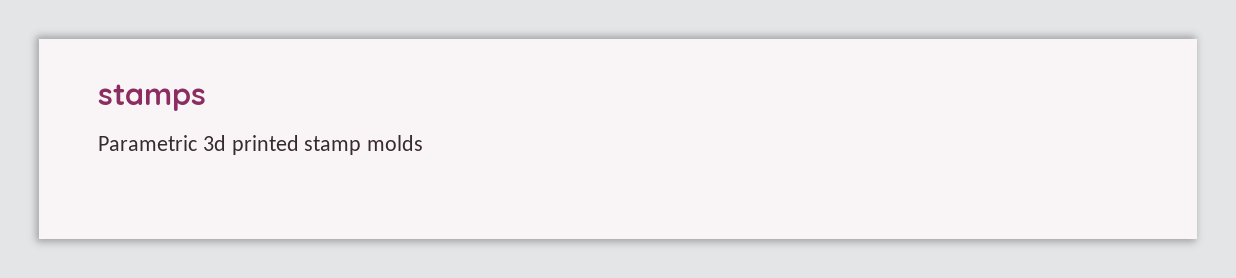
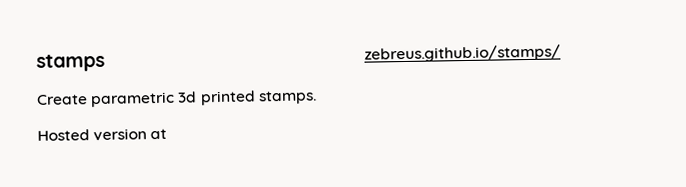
- Parametric 3d printed stamp molds
+ Create parametric 3d printed stamps.
+ Hosted version at zebreus.github.io/stamps/

